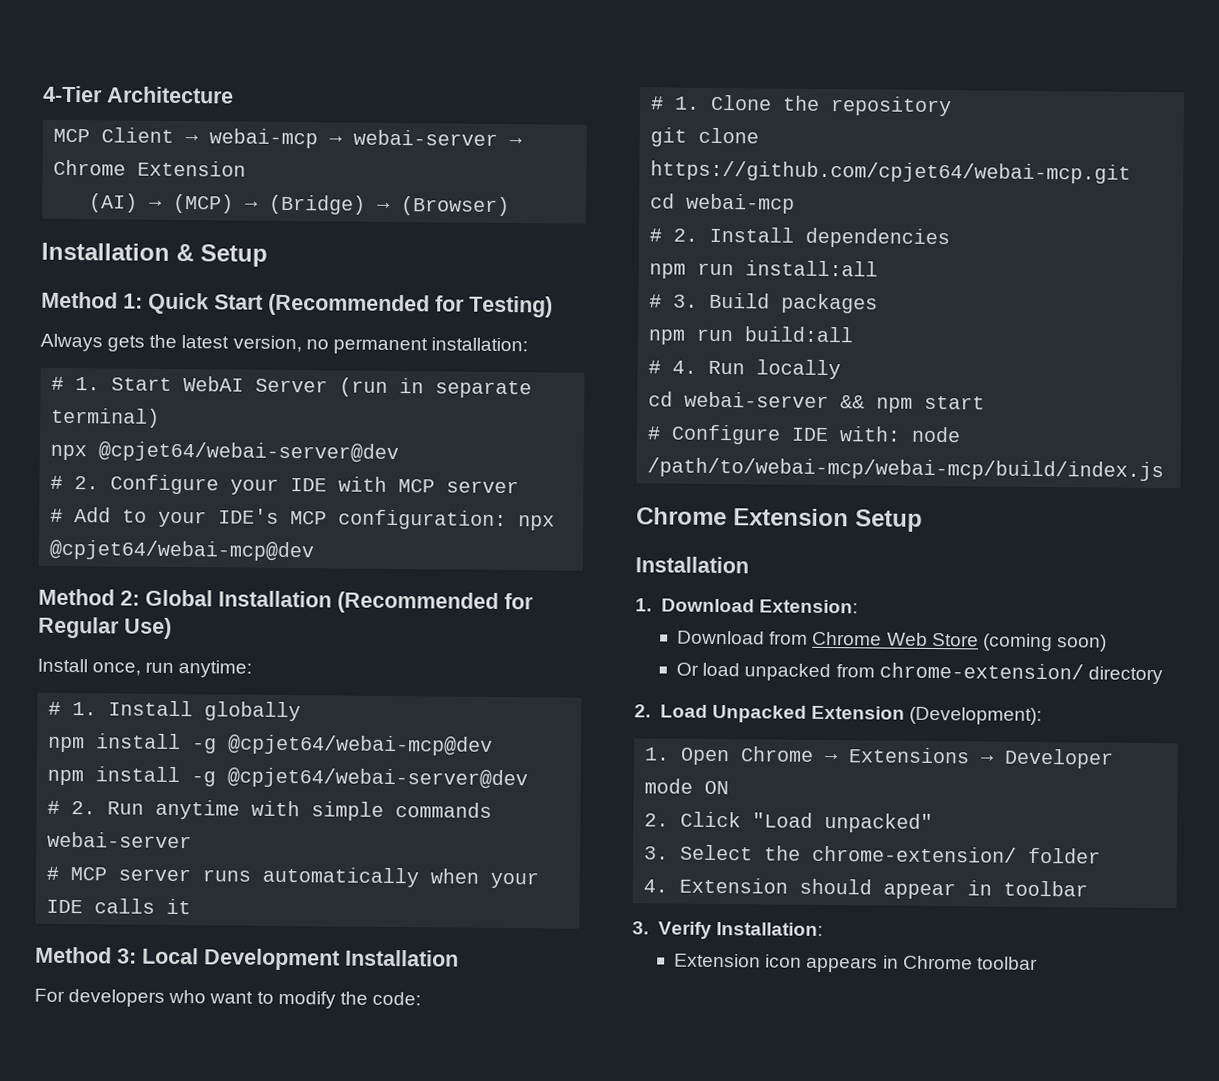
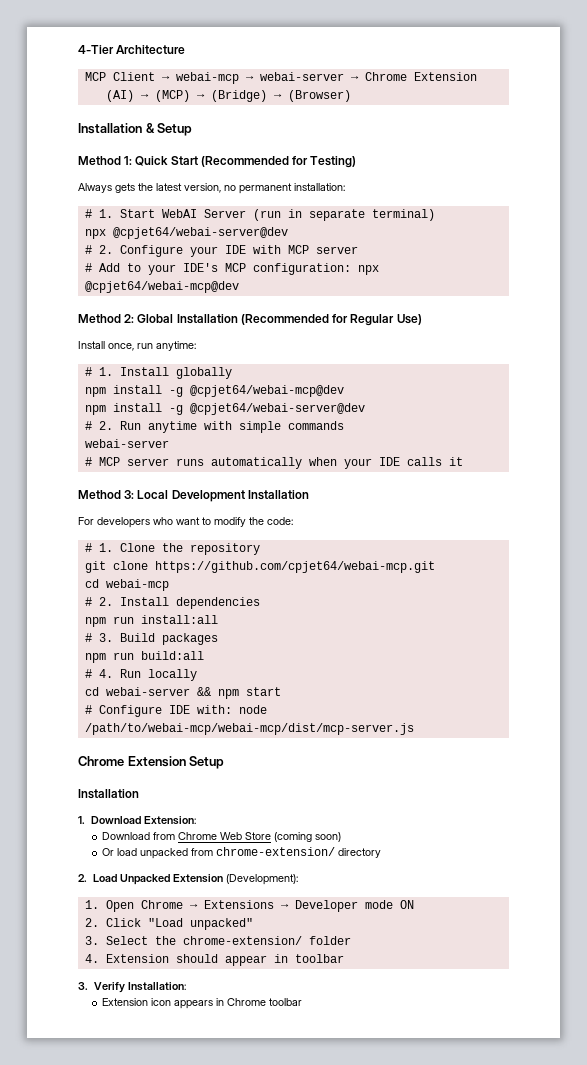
- # Configure IDE with: node /path/to/webai-mcp/webai-mcp/build/index.js
+ # Configure IDE with: node /path/to/webai-mcp/webai-mcp/dist/mcp-server.js

